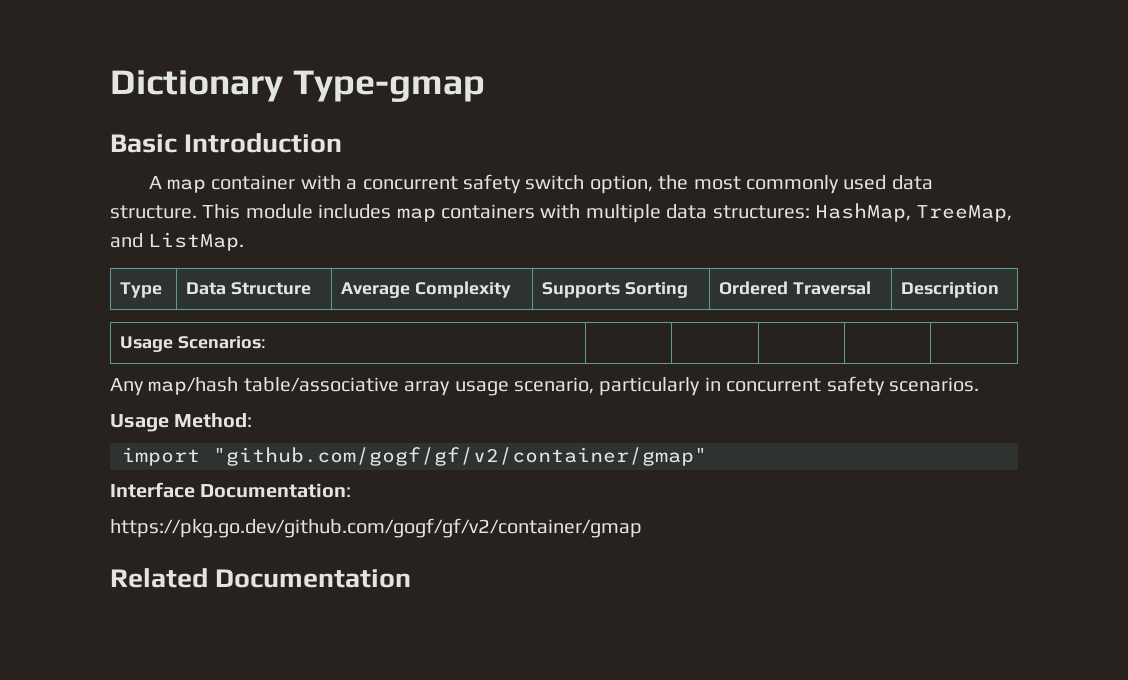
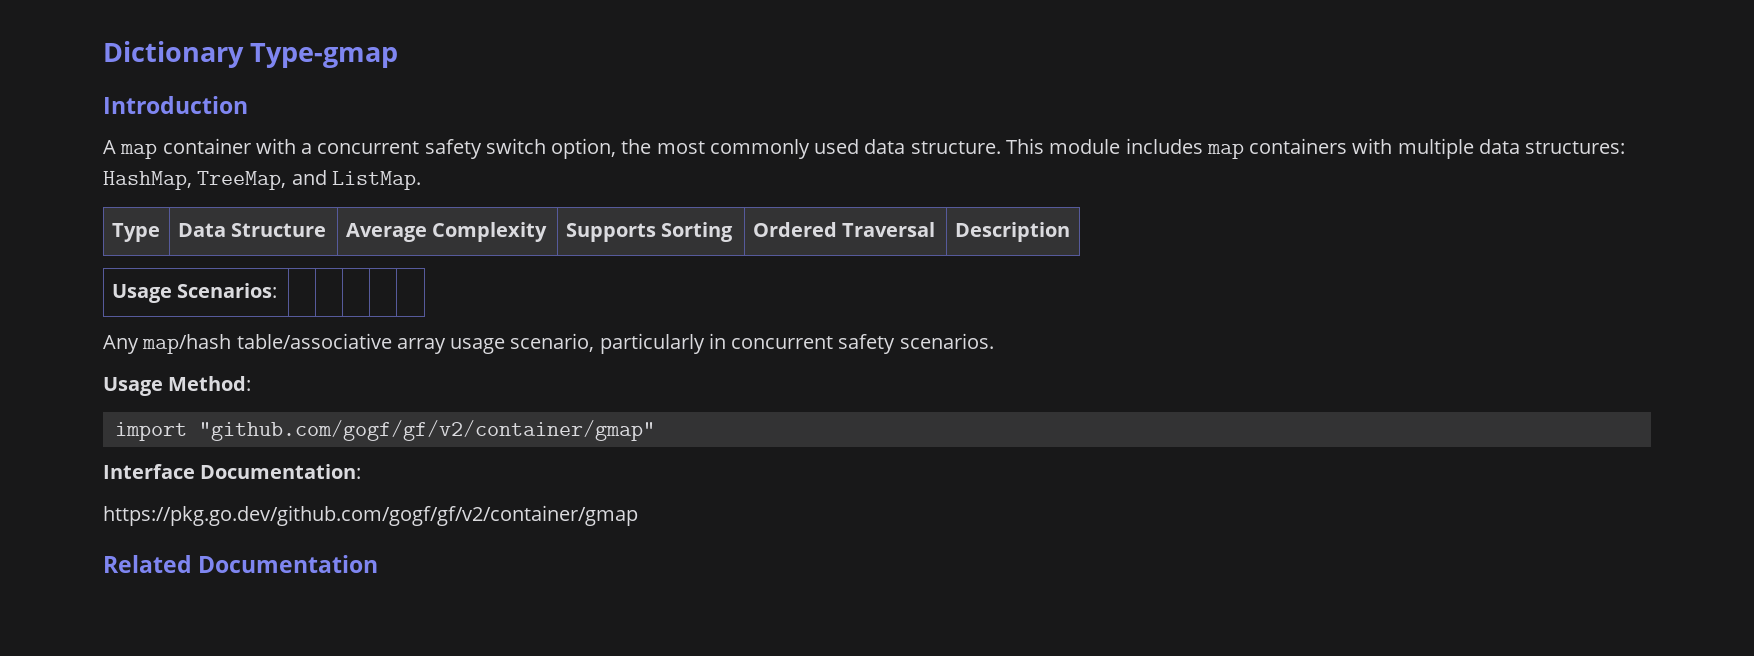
- Basic Introduction
+ Introduction

